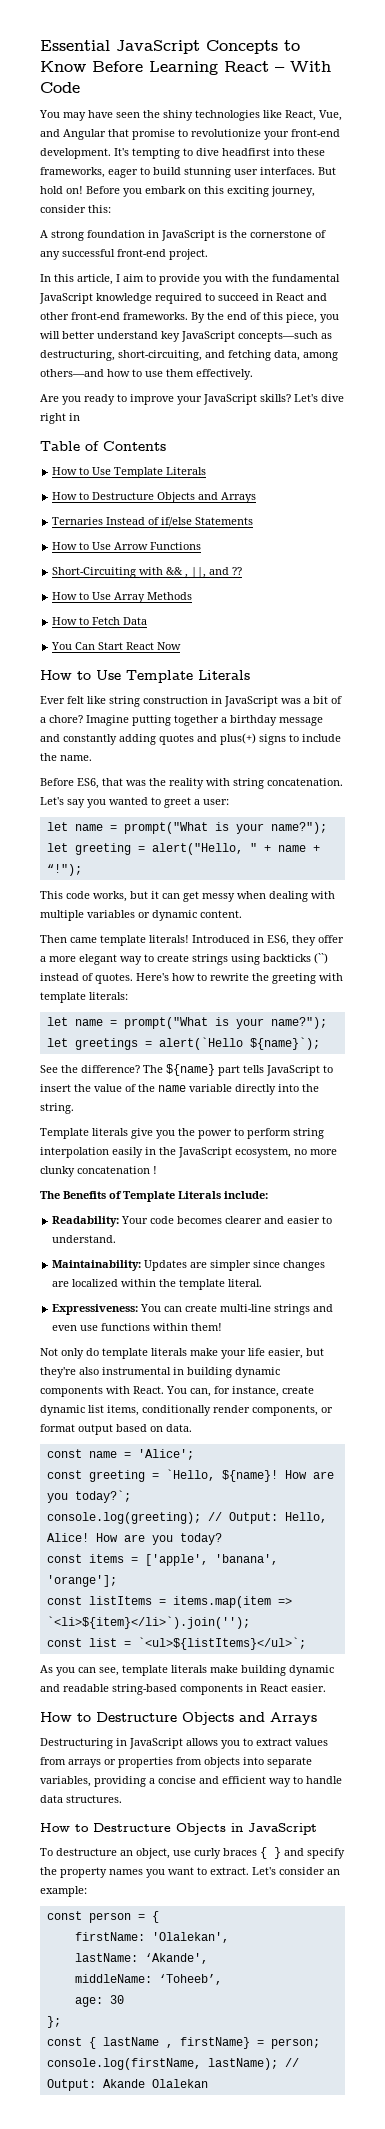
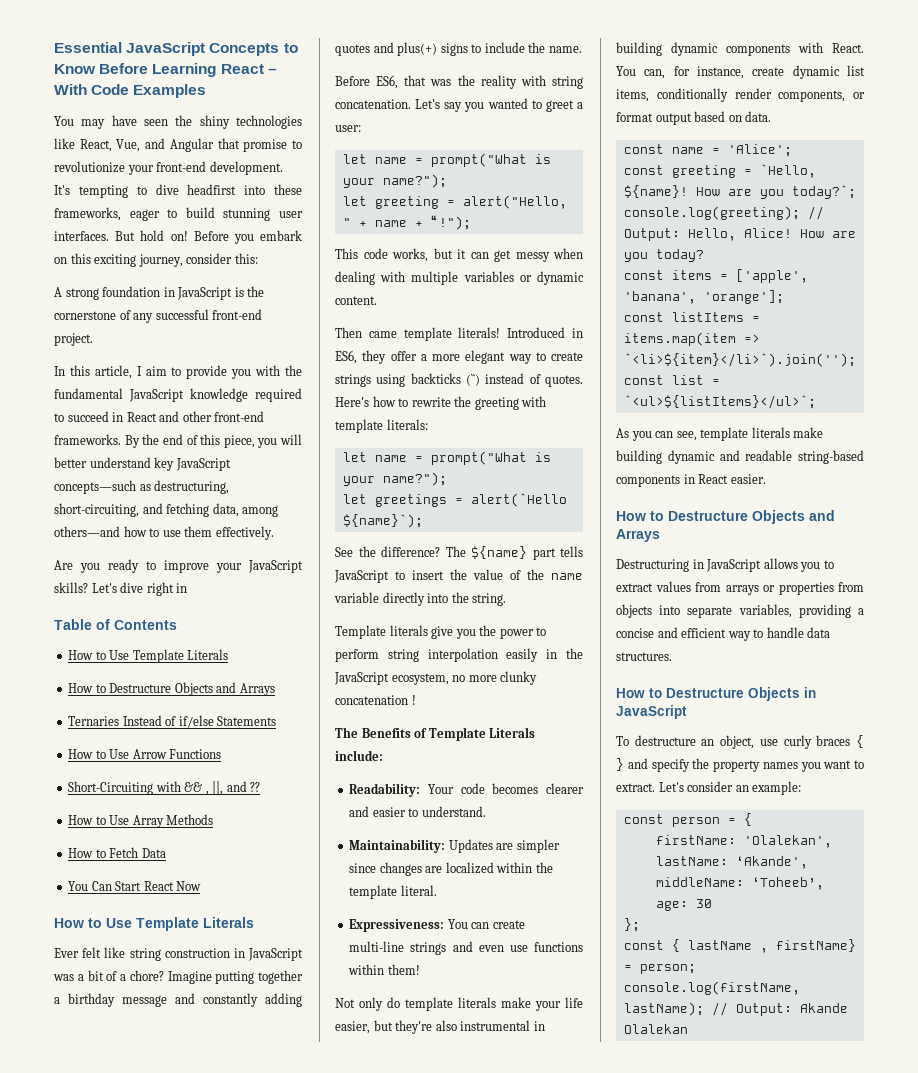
- Essential JavaScript Concepts to Know Before Learning React – With Code
+ Essential JavaScript Concepts to Know Before Learning React – With Code Examples

